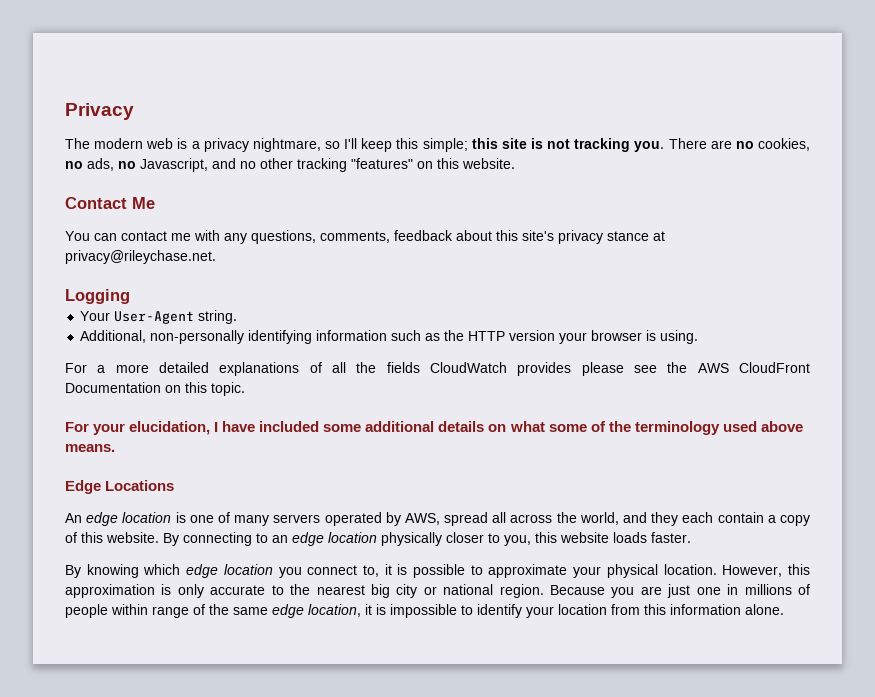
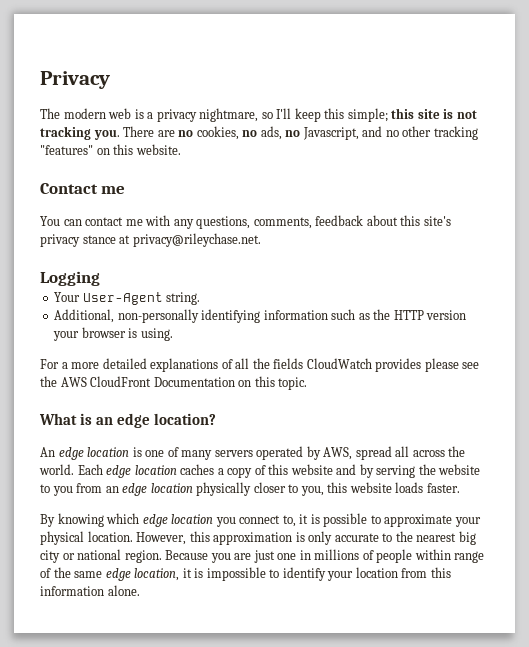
- Contact Me
+ Contact me
- For your elucidation, I have included some additional details on what some of the terminology used above means.
- Edge Locations
+ What is an edge location?
- An edge location is one of many servers operated by AWS, spread all across the world, and they each contain a copy of this website. By connecting to an edge location physically closer to you, this website loads faster.
+ An edge location is one of many servers operated by AWS, spread all across the world. Each edge location caches a copy of this website and by serving the website to you from an edge location physically closer to you, this website loads faster.

